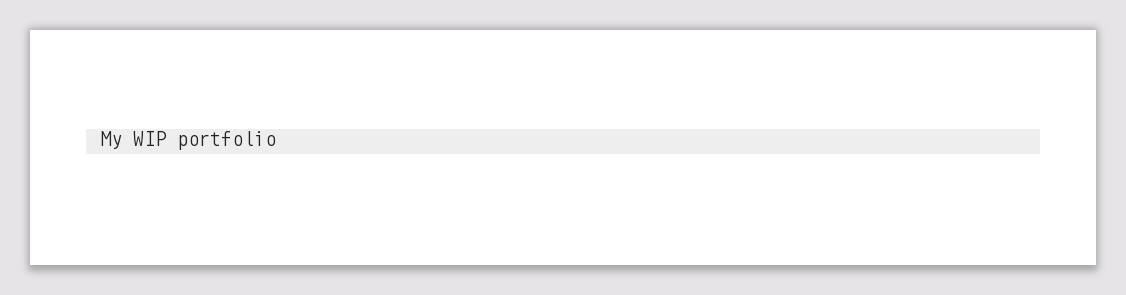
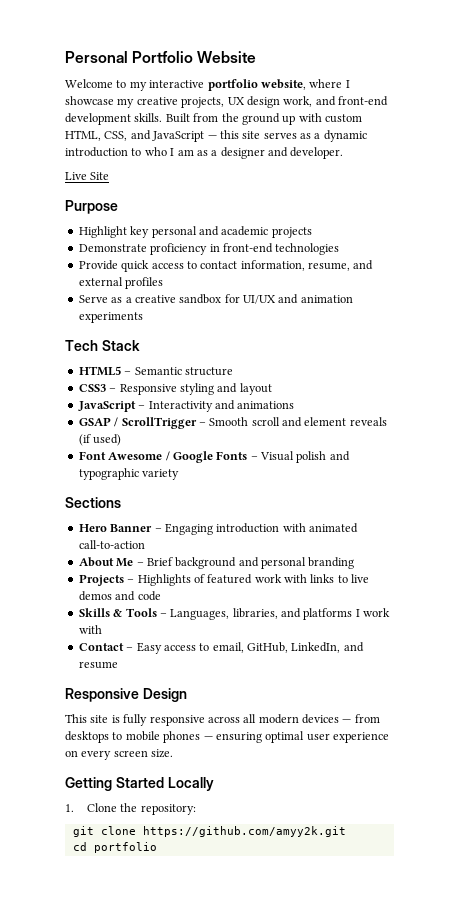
- My WIP portfolio
+ Personal Portfolio Website
+ Welcome to my interactive portfolio website, where I showcase my creative projects, UX design work, and front-end development skills. Built from the ground up with custom HTML, CSS, and JavaScript — this site serves as a dynamic introduction to who I am as a designer and developer.
+ Live Site
+ Purpose
+ Highlight key personal and academic projects
+ Demonstrate proficiency in front-end technologies
+ Provide quick access to contact information, resume, and external profiles
+ Serve as a creative sandbox for UI/UX and animation experiments
+ Tech Stack
+ HTML5 – Semantic structure
+ CSS3 – Responsive styling and layout
+ JavaScript – Interactivity and animations
+ GSAP / ScrollTrigger – Smooth scroll and element reveals (if used)
+ Font Awesome / Google Fonts – Visual polish and typographic variety
+ Sections
+ Hero Banner – Engaging introduction with animated call-to-action
+ About Me – Brief background and personal branding
+ Projects – Highlights of featured work with links to live demos and code
+ Skills & Tools – Languages, libraries, and platforms I work with
+ Contact – Easy access to email, GitHub, LinkedIn, and resume
+ Responsive Design
+ This site is fully responsive across all modern devices — from desktops to mobile phones — ensuring optimal user experience on every screen size.
+ Getting Started Locally
+ 1. Clone the repository:
+ git clone https://github.com/amyy2k.git
+ cd portfolio

